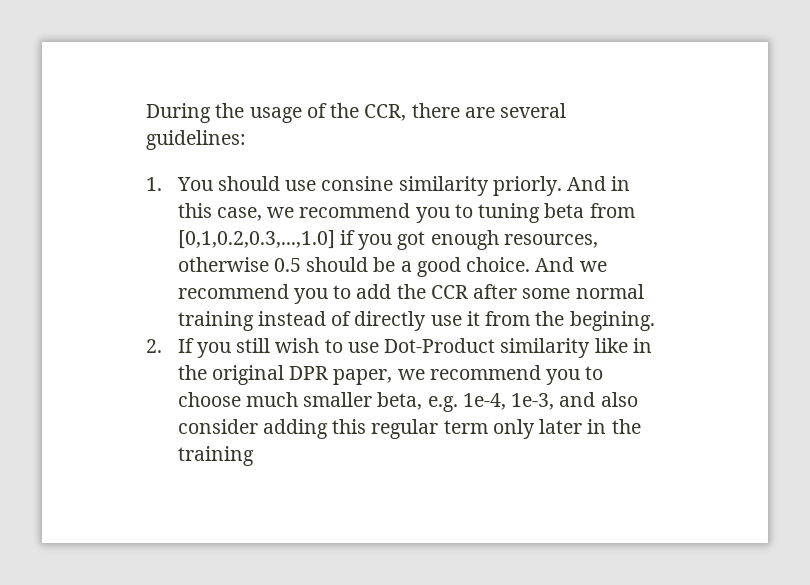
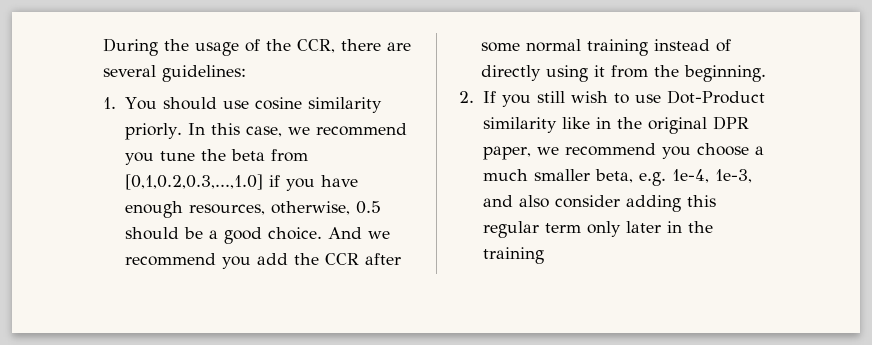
- 1. You should use consine similarity priorly.
+ 1. You should use cosine similarity priorly.
- And in this case, we recommend you to tuning beta from [0,1,0.2,0.3,...,1.0] if you got enough resources, otherwise 0.5 should be a good choice.
+ In this case, we recommend you tune the beta from [0,1,0.2,0.3,...,1.0] if you have enough resources, otherwise, 0.5 should be a good choice.
- And we recommend you to add the CCR after some normal training instead of directly use it from the begining.
+ And we recommend you add the CCR after some normal training instead of directly using it from the beginning.
- 2. If you still wish to use Dot-Product similarity like in the original DPR paper, we recommend you to choose much smaller beta, e.g. 1e-4, 1e-3, and also consider adding this regular term only later in the training
+ 2. If you still wish to use Dot-Product similarity like in the original DPR paper, we recommend you choose a much smaller beta, e.g. 1e-4, 1e-3, and also consider adding this regular term only later in the training

